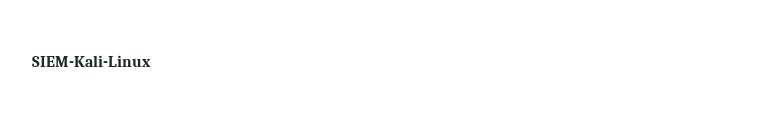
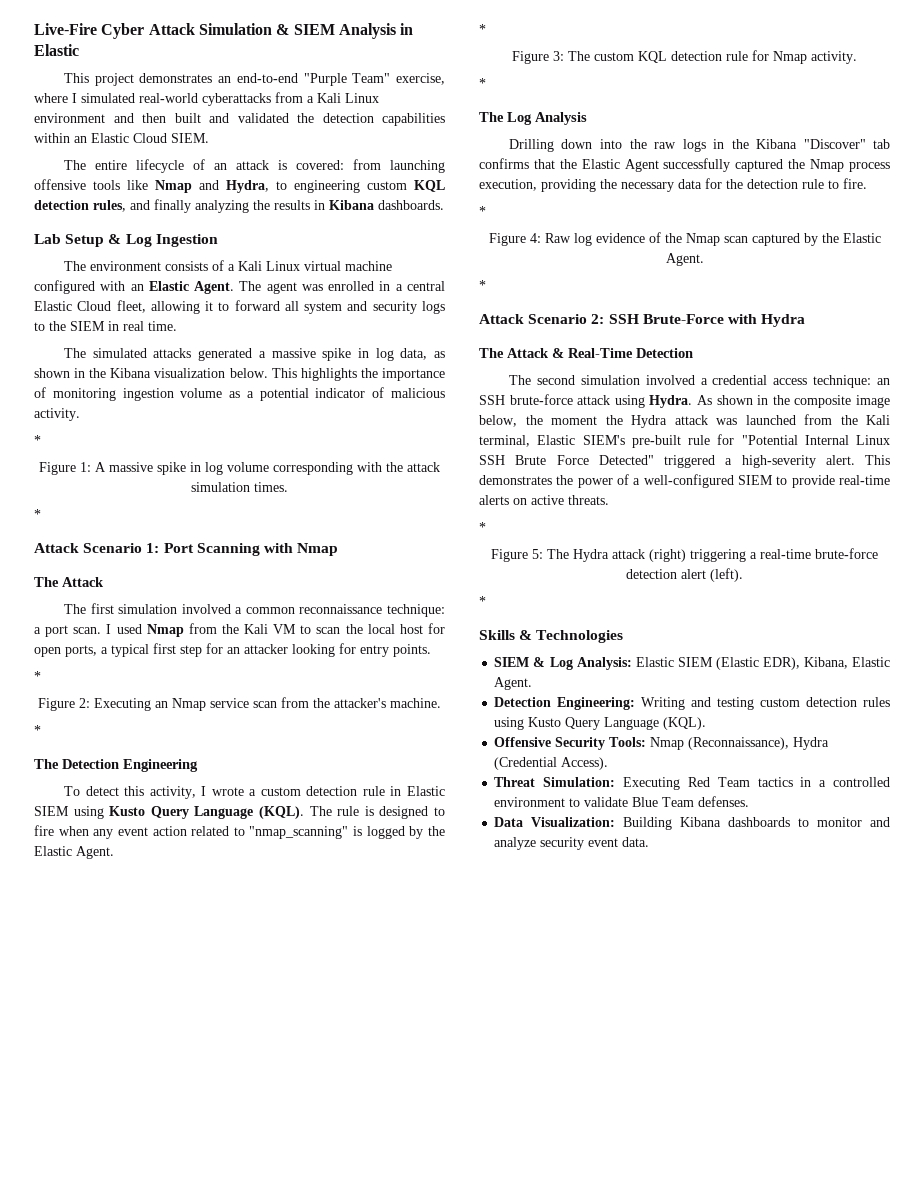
- SIEM-Kali-Linux
+ Live-Fire Cyber Attack Simulation & SIEM Analysis in Elastic
+ This project demonstrates an end-to-end "Purple Team" exercise, where I simulated real-world cyberattacks from a Kali Linux environment and then built and validated the detection capabilities within an Elastic Cloud SIEM.
+ The entire lifecycle of an attack is covered: from launching offensive tools like Nmap and Hydra, to engineering custom KQL detection rules, and finally analyzing the results in Kibana dashboards.
+ Lab Setup & Log Ingestion
+ The environment consists of a Kali Linux virtual machine configured with an Elastic Agent. The agent was enrolled in a central Elastic Cloud fleet, allowing it to forward all system and security logs to the SIEM in real time.
+ The simulated attacks generated a massive spike in log data, as shown in the Kibana visualization below. This highlights the importance of monitoring ingestion volume as a potential indicator of malicious activity.
+ *
+ Figure 1: A massive spike in log volume corresponding with the attack simulation times.
+ *
+ Attack Scenario 1: Port Scanning with Nmap
+ The Attack
+ The first simulation involved a common reconnaissance technique: a port scan. I used Nmap from the Kali VM to scan the local host for open ports, a typical first step for an attacker looking for entry points.
+ *
+ Figure 2: Executing an Nmap service scan from the attacker's machine.
+ *
+ The Detection Engineering
+ To detect this activity, I wrote a custom detection rule in Elastic SIEM using Kusto Query Language (KQL). The rule is designed to fire when any event action related to "nmap_scanning" is logged by the Elastic Agent.
+ *
+ Figure 3: The custom KQL detection rule for Nmap activity.
+ *
+ The Log Analysis
+ Drilling down into the raw logs in the Kibana "Discover" tab confirms that the Elastic Agent successfully captured the Nmap process execution, providing the necessary data for the detection rule to fire.
+ *
+ Figure 4: Raw log evidence of the Nmap scan captured by the Elastic Agent.
+ *
+ Attack Scenario 2: SSH Brute-Force with Hydra
+ The Attack & Real-Time Detection
+ The second simulation involved a credential access technique: an SSH brute-force attack using Hydra. As shown in the composite image below, the moment the Hydra attack was launched from the Kali terminal, Elastic SIEM's pre-built rule for "Potential Internal Linux SSH Brute Force Detected" triggered a high-severity alert. This demonstrates the power of a well-configured SIEM to provide real-time alerts on active threats.
+ *
+ Figure 5: The Hydra attack (right) triggering a real-time brute-force detection alert (left).
+ *
+ Skills & Technologies
+ SIEM & Log Analysis: Elastic SIEM (Elastic EDR), Kibana, Elastic Agent.
+ Detection Engineering: Writing and testing custom detection rules using Kusto Query Language (KQL).
+ Offensive Security Tools: Nmap (Reconnaissance), Hydra (Credential Access).
+ Threat Simulation: Executing Red Team tactics in a controlled environment to validate Blue Team defenses.
+ Data Visualization: Building Kibana dashboards to monitor and analyze security event data.

